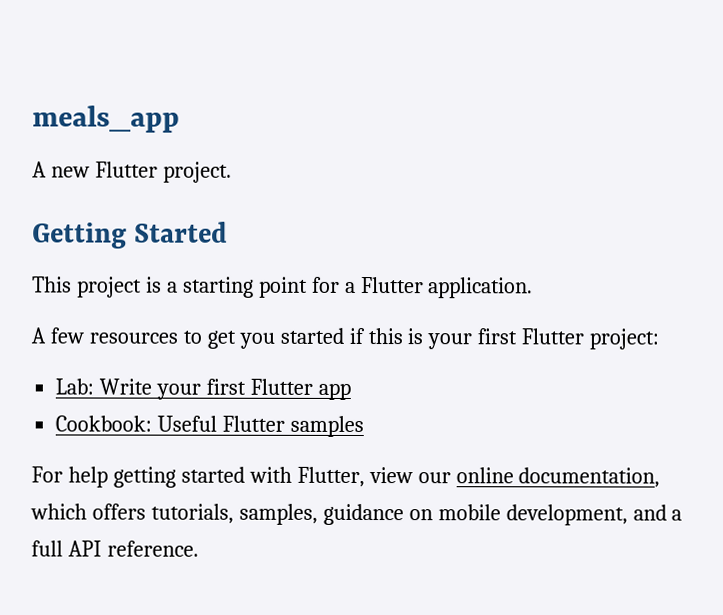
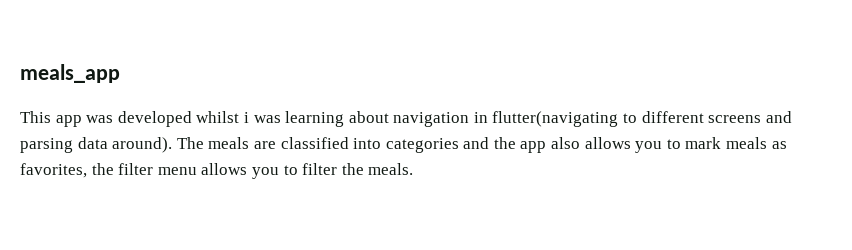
- A new Flutter project.
- Getting Started
- This project is a starting point for a Flutter application.
- A few resources to get you started if this is your first Flutter project:
- Lab: Write your first Flutter app
- Cookbook: Useful Flutter samples
- For help getting started with Flutter, view our online documentation, which offers tutorials, samples, guidance on mobile development, and a full API reference.
+ This app was developed whilst i was learning about navigation in flutter(navigating to different screens and parsing data around). The meals are classified into categories and the app also allows you to mark meals as favorites, the filter menu allows you to filter the meals.

